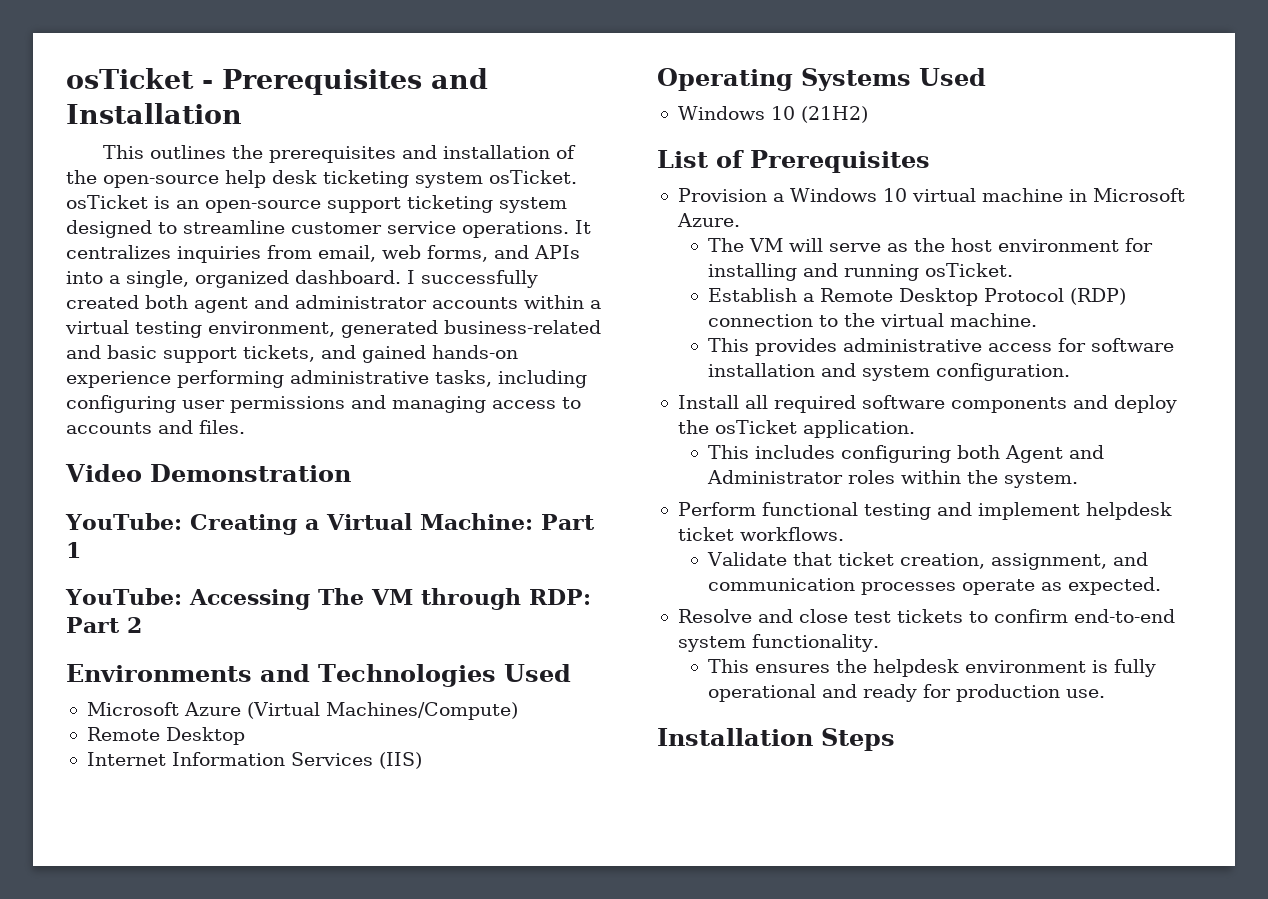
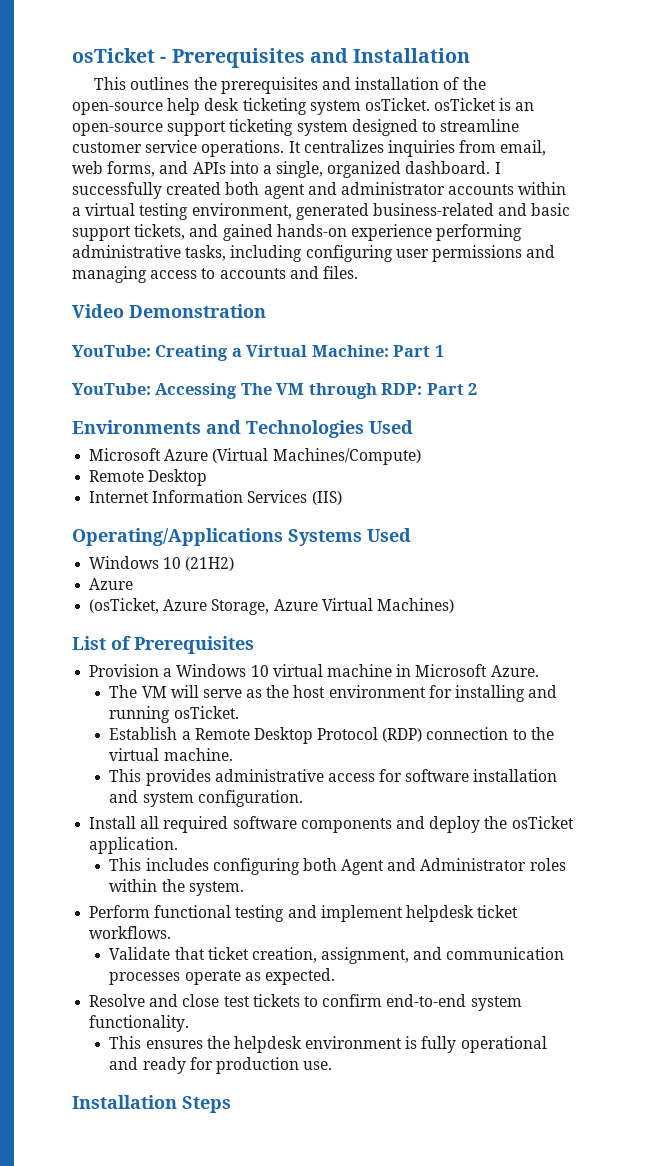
- Operating Systems Used
+ Operating/Applications Systems Used
  Windows 10 (21H2)
+ Azure
+ (osTicket, Azure Storage, Azure Virtual Machines)

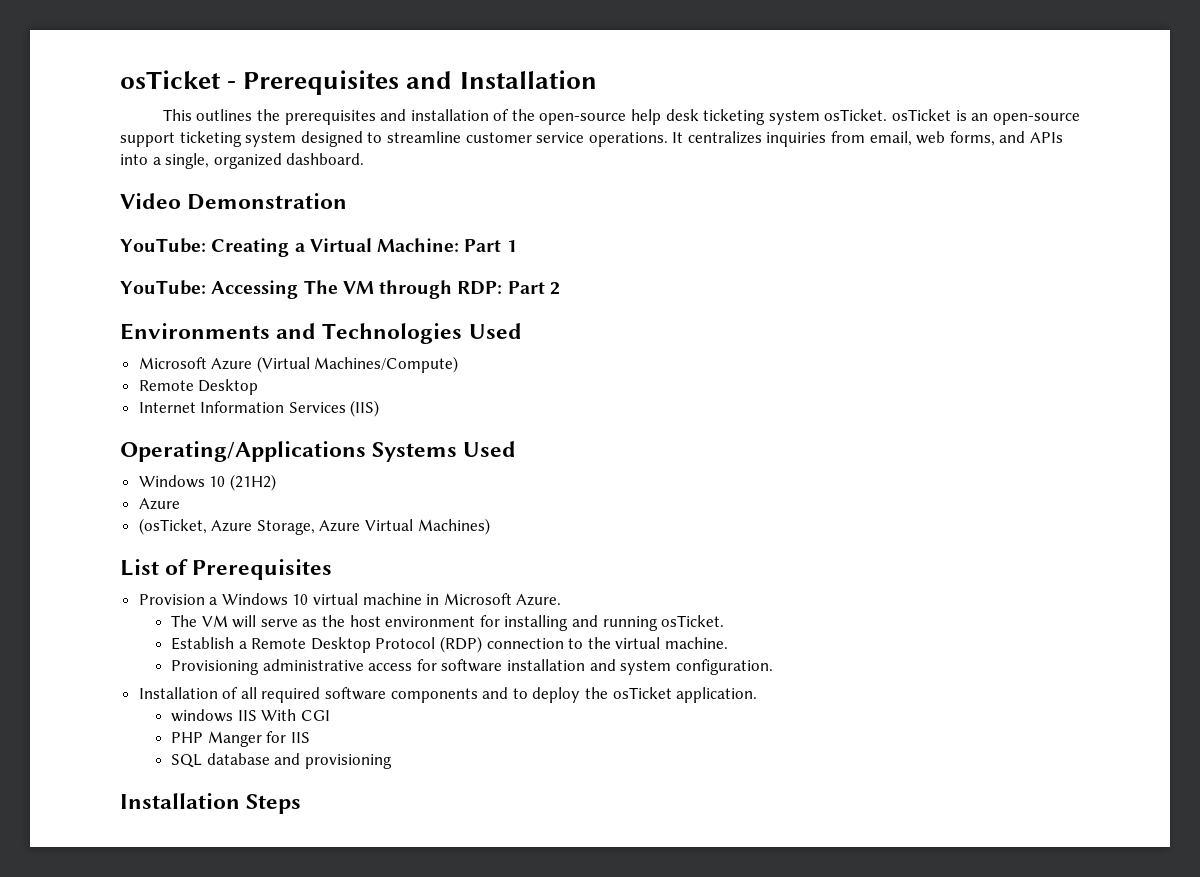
- I successfully created both agent and administrator accounts within a virtual testing environment, generated business‑related and basic support tickets, and gained hands‑on experience performing administrative tasks, including configuring user permissions and managing access to accounts and files.
- This provides administrative access for software installation and system configuration.
+ Provisioning administrative access for software installation and system configuration.
- Install all required software components and deploy the osTicket application.
+ Installation of all required software components and to deploy the osTicket application.
- This includes configuring both Agent and Administrator roles within the system.
- Perform functional testing and implement helpdesk ticket workflows.
- Validate that ticket creation, assignment, and communication processes operate as expected.
- Resolve and close test tickets to confirm end‑to‑end system functionality.
- This ensures the helpdesk environment is fully operational and ready for production use.
+ windows IIS With CGI
+ PHP Manger for IIS
+ SQL database and provisioning

